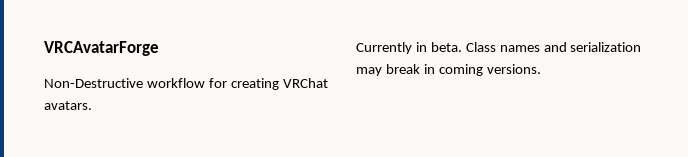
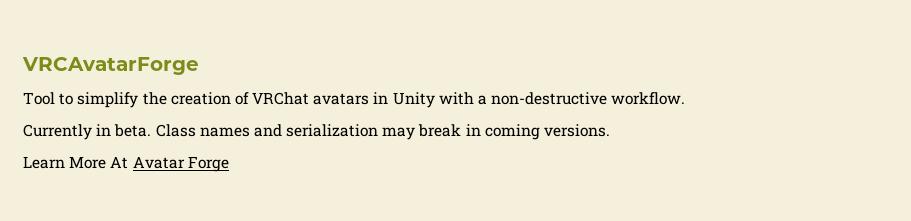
- Non-Destructive workflow for creating VRChat avatars.
+ Tool to simplify the creation of VRChat avatars in Unity with a non-destructive workflow.
+ Learn More At Avatar Forge

